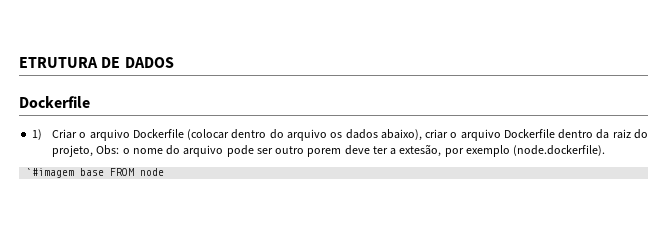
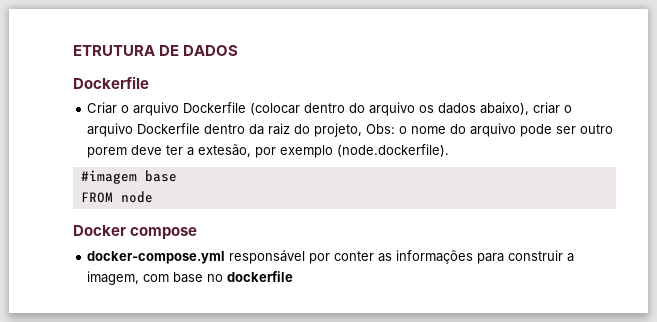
- 1) Criar o arquivo Dockerfile (colocar dentro do arquivo os dados abaixo), criar o arquivo Dockerfile dentro da raiz do projeto, Obs: o nome do arquivo pode ser outro porem deve ter a extesão, por exemplo (node.dockerfile).
+ Criar o arquivo Dockerfile (colocar dentro do arquivo os dados abaixo), criar o arquivo Dockerfile dentro da raiz do projeto, Obs: o nome do arquivo pode ser outro porem deve ter a extesão, por exemplo (node.dockerfile).
- `#imagem base FROM node
+ #imagem base
+ FROM node
+ Docker compose
+ docker-compose.yml responsável por conter as informações para construir a imagem, com base no dockerfile

